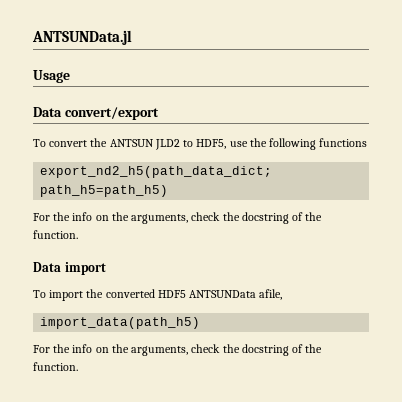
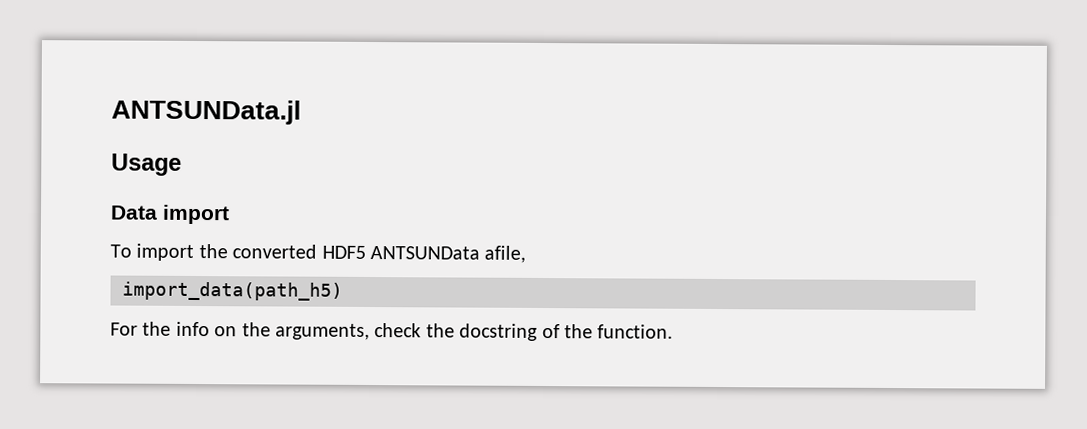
- Data convert/export
- To convert the ANTSUN JLD2 to HDF5, use the following functions
- export_nd2_h5(path_data_dict; path_h5=path_h5)
- For the info on the arguments, check the docstring of the function.

